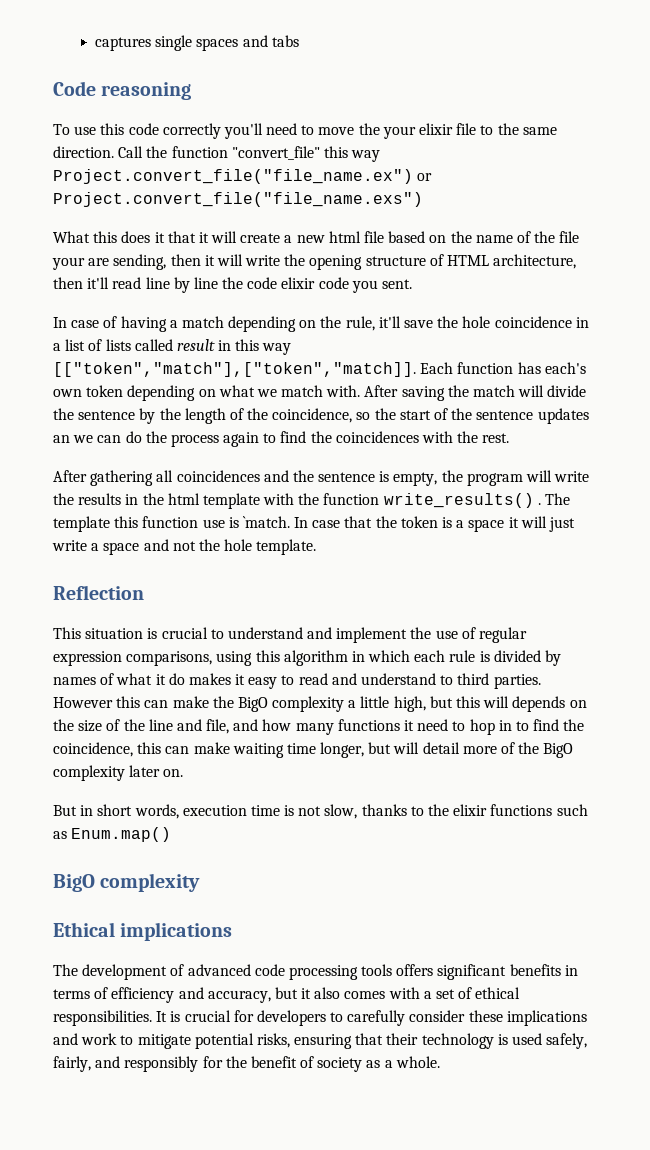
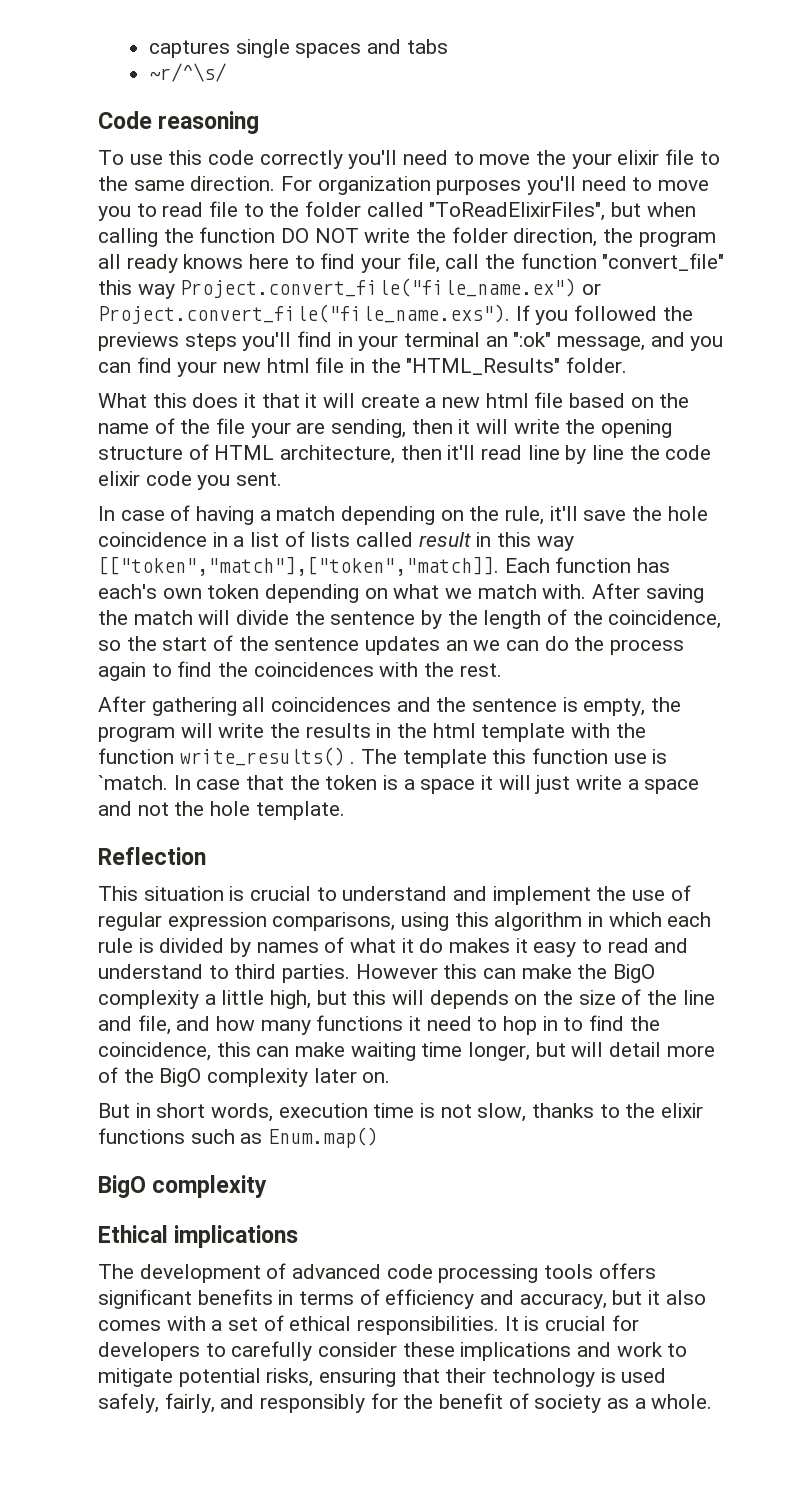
+ ~r/^\s/
- Call the function "convert_file" this way Project.convert_file("file_name.ex") or Project.convert_file("file_name.exs")
+ For organization purposes you'll need to move you to read file to the folder called "ToReadElixirFiles", but when calling the function DO NOT write the folder direction, the program all ready knows here to find your file, call the function "convert_file" this way Project.convert_file("file_name.ex") or Project.convert_file("file_name.exs"). If you followed the previews steps you'll find in your terminal an ":ok" message, and you can find your new html file in the "HTML_Results" folder.

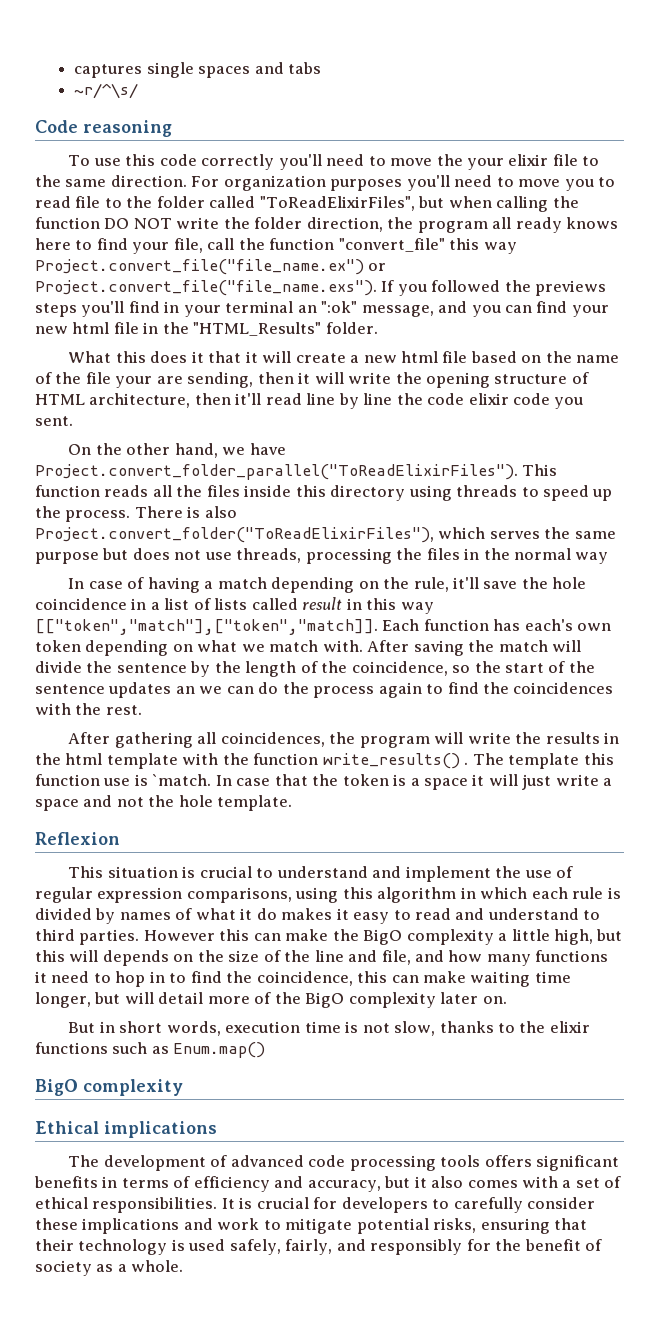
+ On the other hand, we have Project.convert_folder_parallel("ToReadElixirFiles"). This function reads all the files inside this directory using threads to speed up the process. There is also Project.convert_folder("ToReadElixirFiles"), which serves the same purpose but does not use threads, processing the files in the normal way
- After gathering all coincidences and the sentence is empty, the program will write the results in the html template with the function write_results() .
+ After gathering all coincidences, the program will write the results in the html template with the function write_results() .
- Reflection
+ Reflexion

